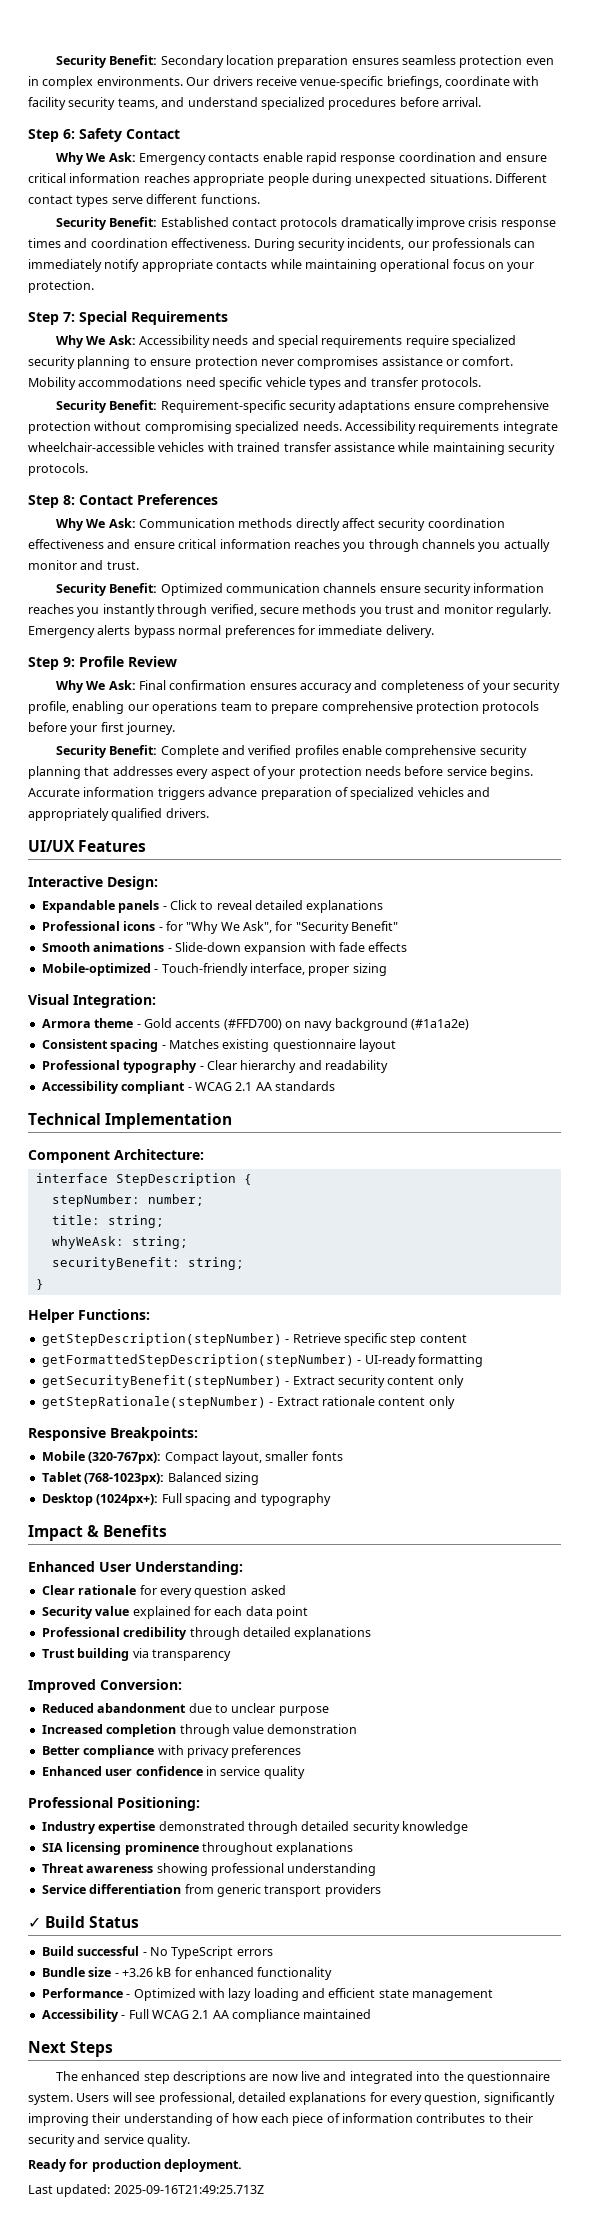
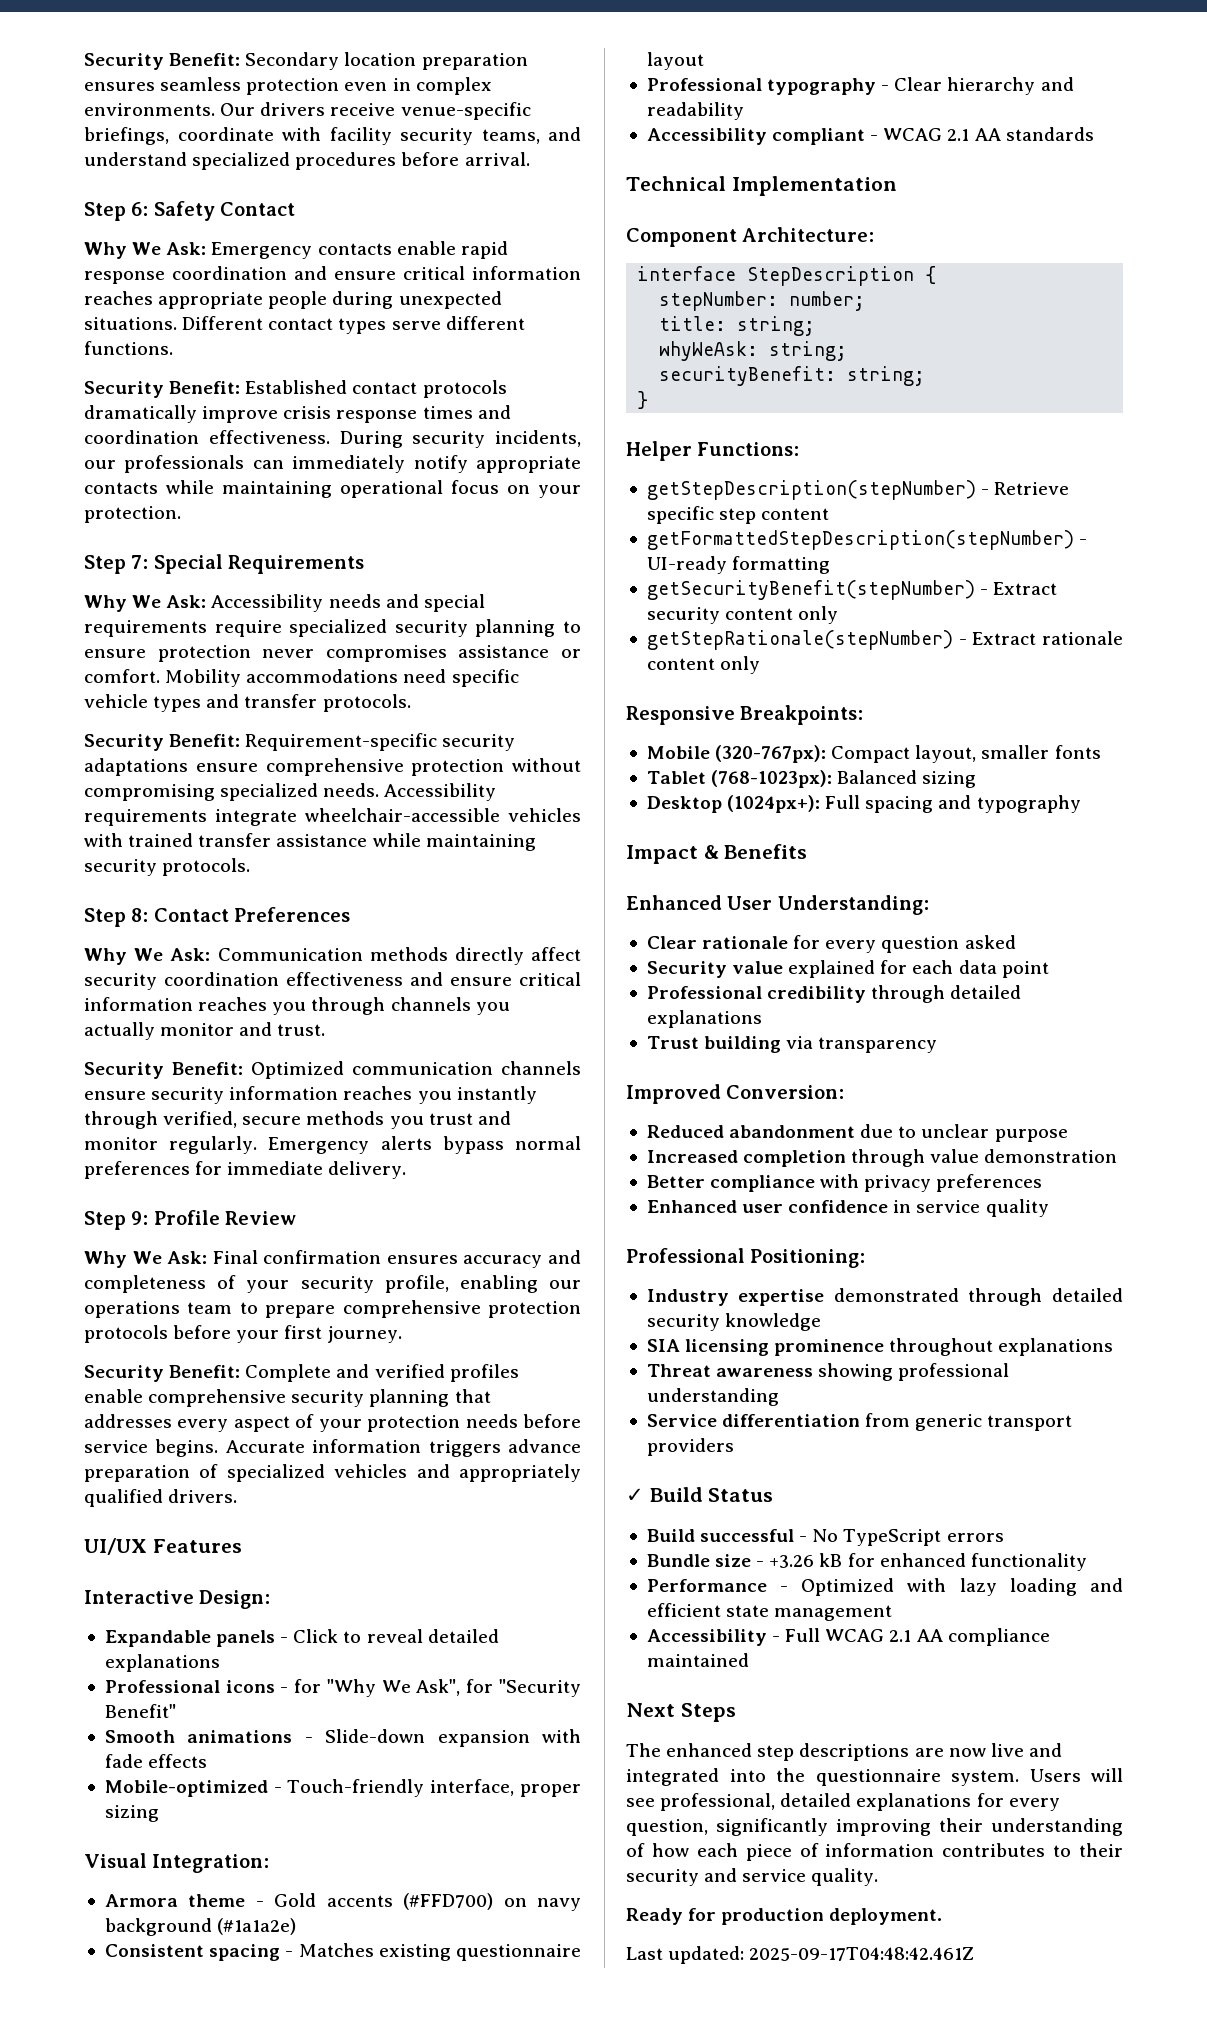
- Last updated: 2025-09-16T21:49:25.713Z
+ Last updated: 2025-09-17T04:48:42.461Z

